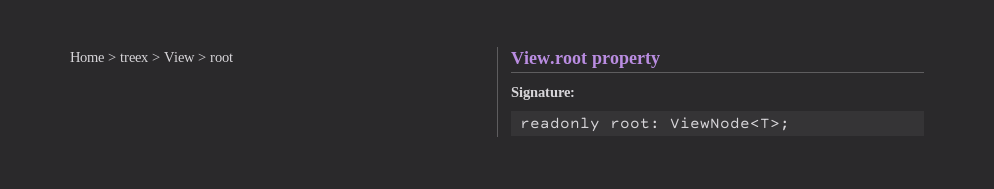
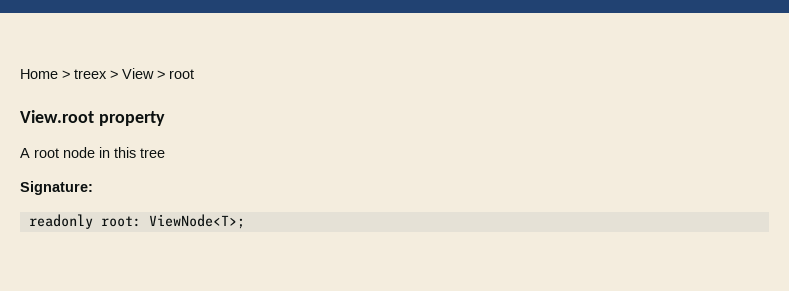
+ A root node in this tree

